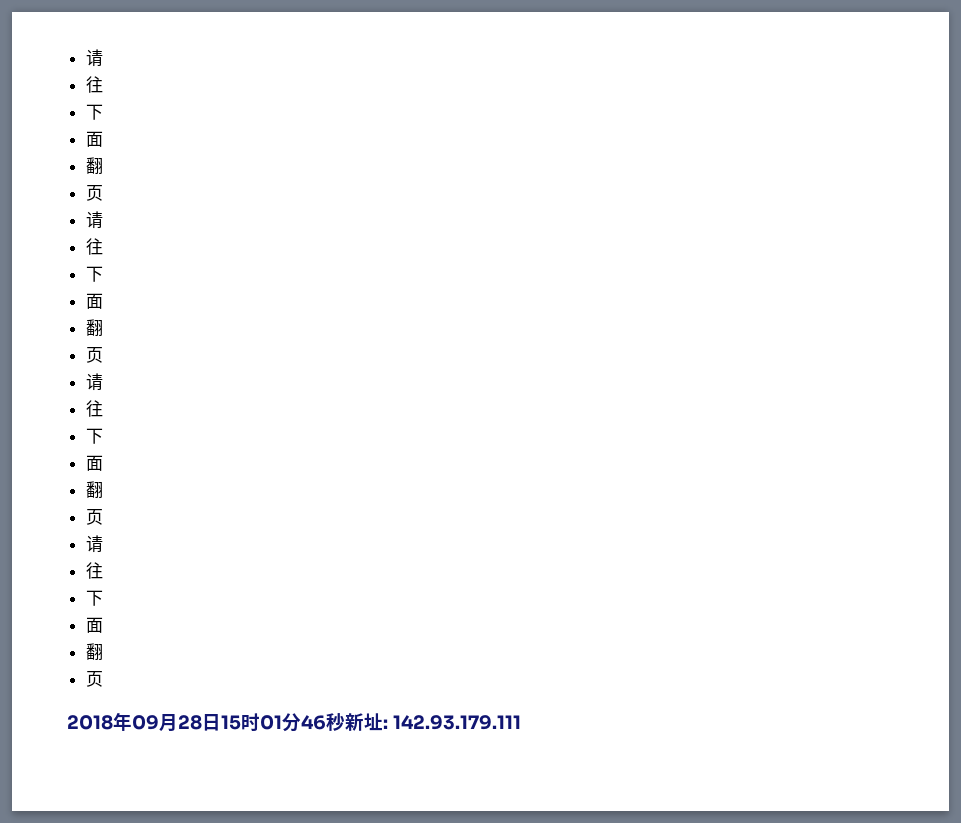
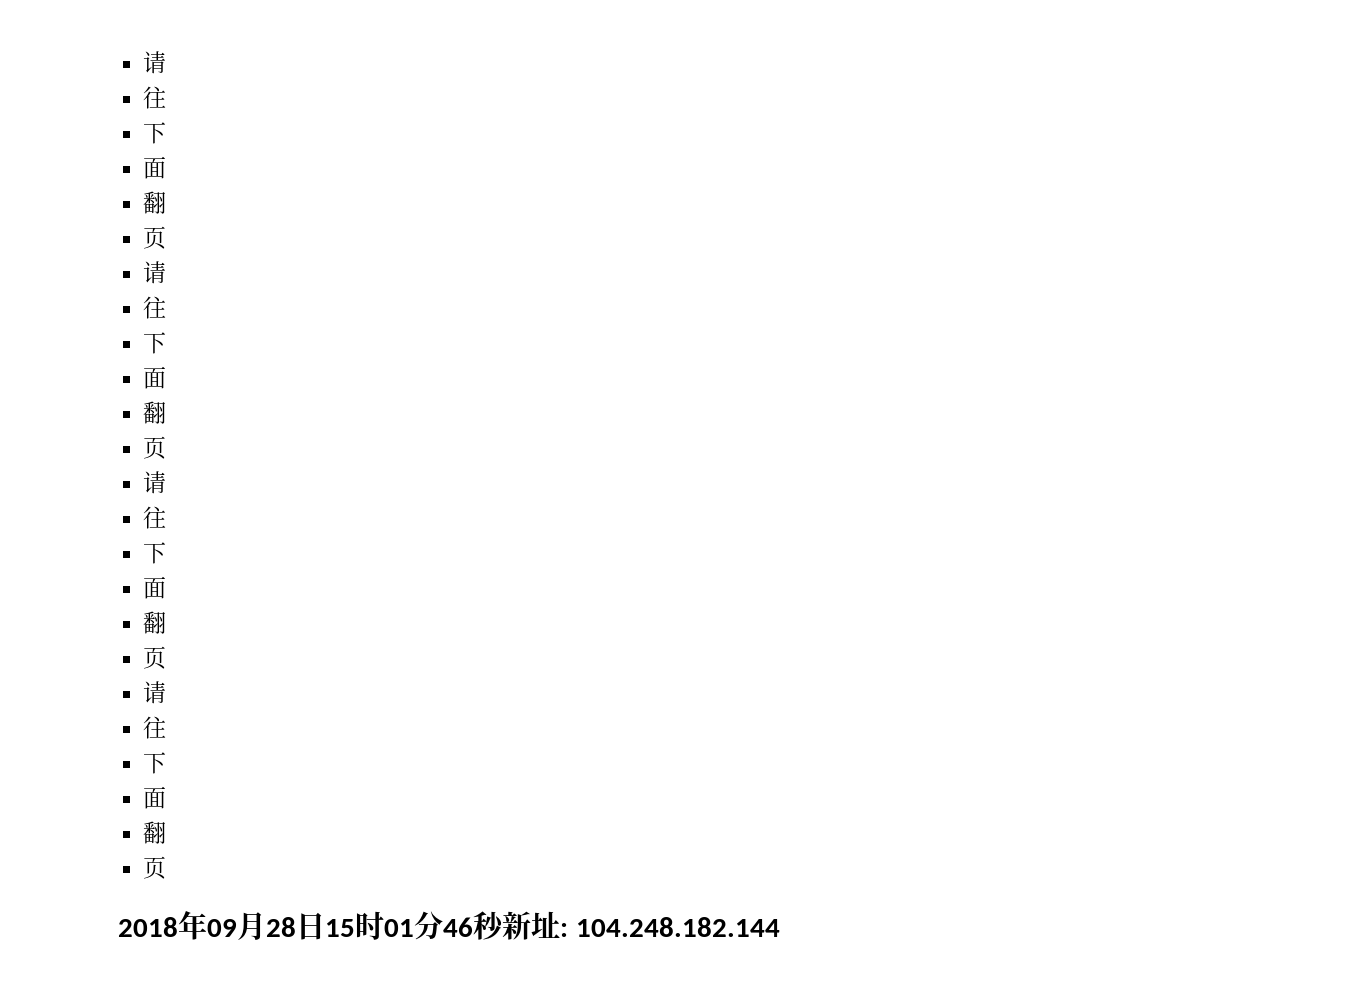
- 2018年09月28日15时01分46秒新址: 142.93.179.111
+ 2018年09月28日15时01分46秒新址: 104.248.182.144

